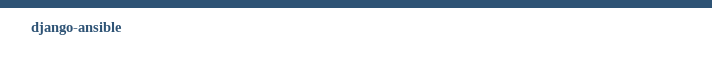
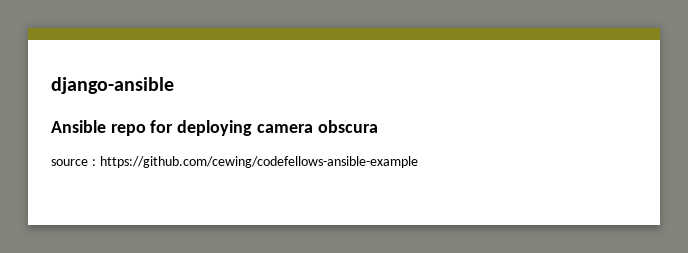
+ Ansible repo for deploying camera obscura
+ source : https://github.com/cewing/codefellows-ansible-example

